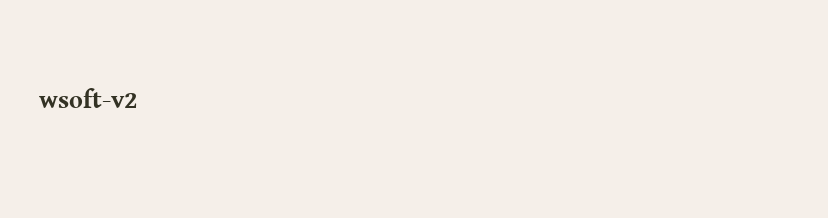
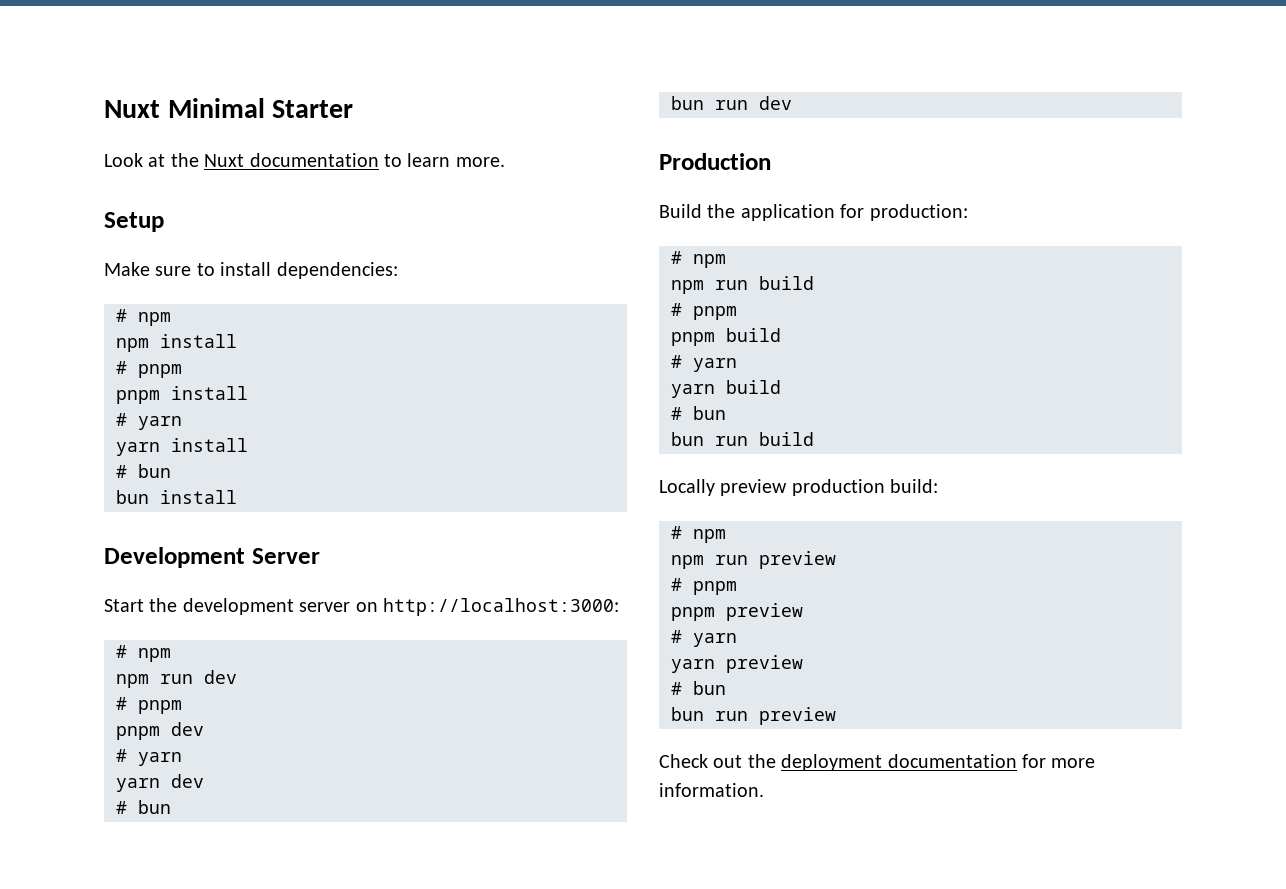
- wsoft-v2
+ Nuxt Minimal Starter
+ Look at the Nuxt documentation to learn more.
+ Setup
+ Make sure to install dependencies:
+ # npm
+ npm install
+ # pnpm
+ pnpm install
+ # yarn
+ yarn install
+ # bun
+ bun install
+ Development Server
+ Start the development server on http://localhost:3000:
+ # npm
+ npm run dev
+ # pnpm
+ pnpm dev
+ # yarn
+ yarn dev
+ # bun
+ bun run dev
+ Production
+ Build the application for production:
+ # npm
+ npm run build
+ # pnpm
+ pnpm build
+ # yarn
+ yarn build
+ # bun
+ bun run build
+ Locally preview production build:
+ # npm
+ npm run preview
+ # pnpm
+ pnpm preview
+ # yarn
+ yarn preview
+ # bun
+ bun run preview
+ Check out the deployment documentation for more information.

